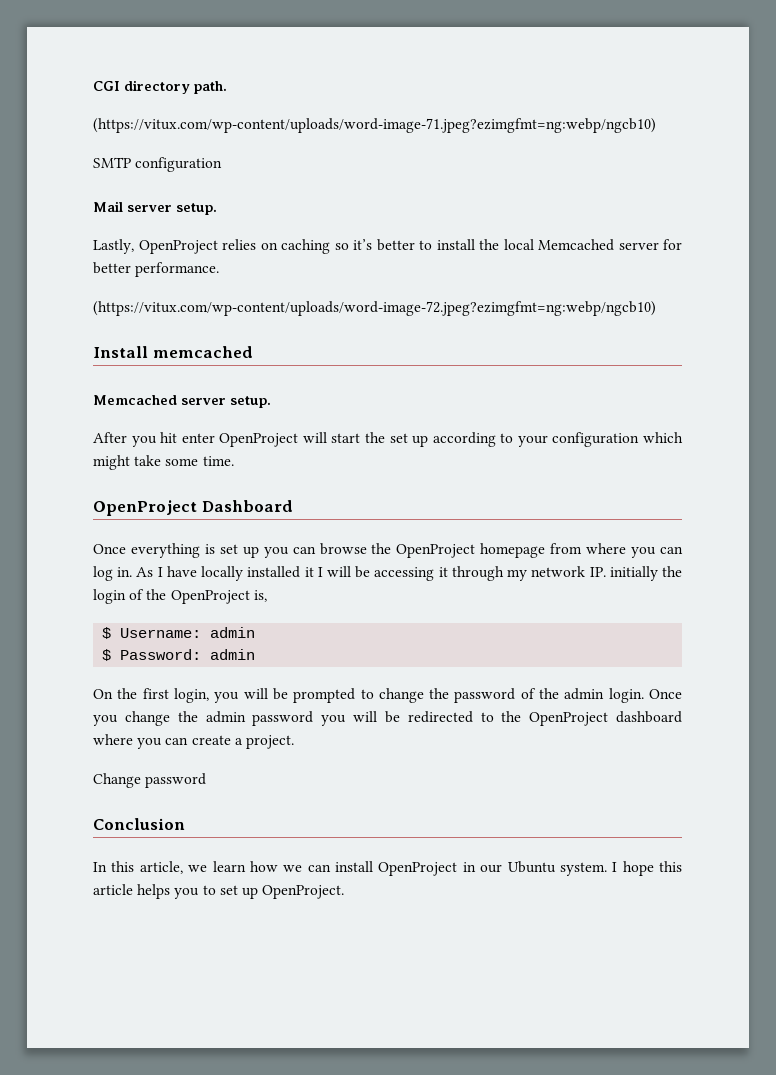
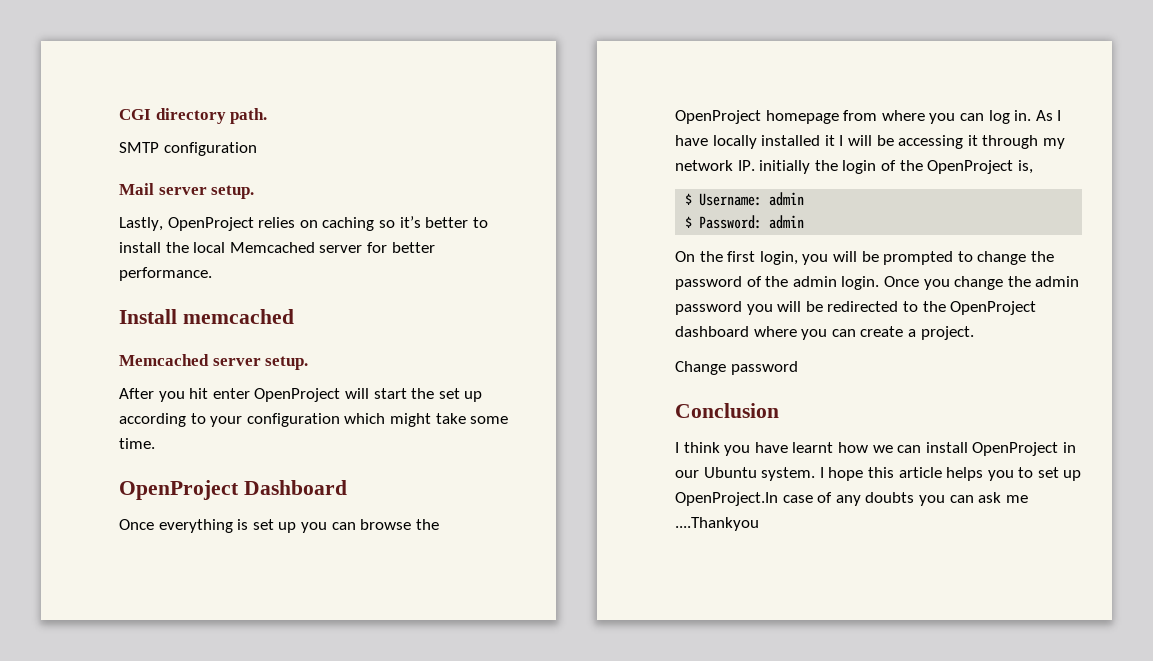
- (https://vitux.com/wp-content/uploads/word-image-71.jpeg?ezimgfmt=ng:webp/ngcb10)
- (https://vitux.com/wp-content/uploads/word-image-72.jpeg?ezimgfmt=ng:webp/ngcb10)
- In this article, we learn how we can install OpenProject in our Ubuntu system.
+ I think you have learnt how we can install OpenProject in our Ubuntu system.
- I hope this article helps you to set up OpenProject.
+ I hope this article helps you to set up OpenProject.In case of any doubts you can ask me ....Thankyou

